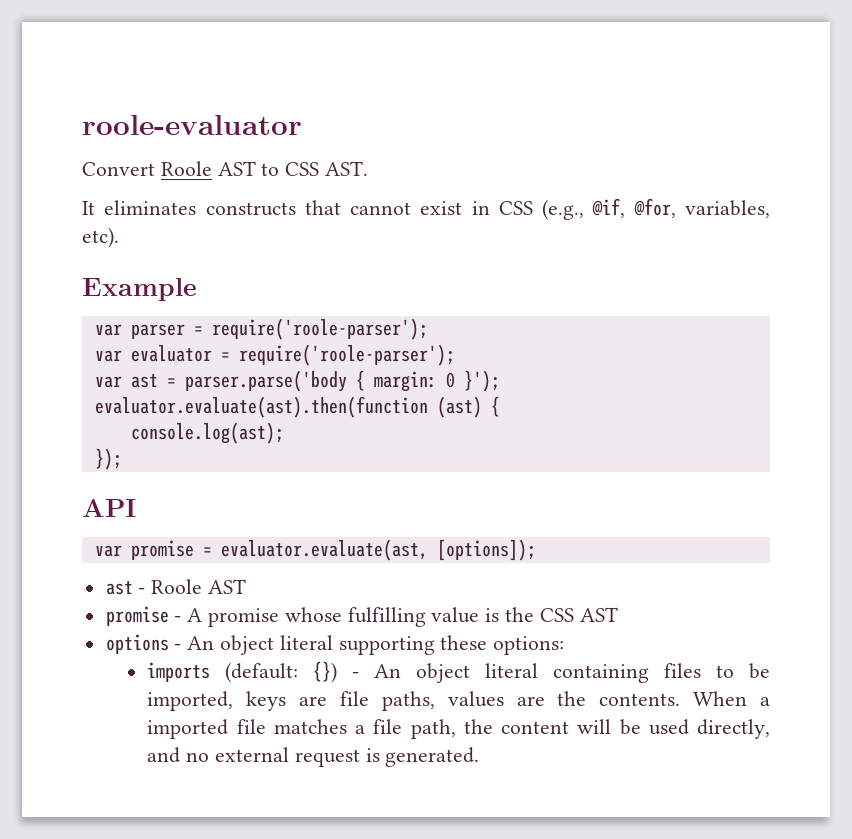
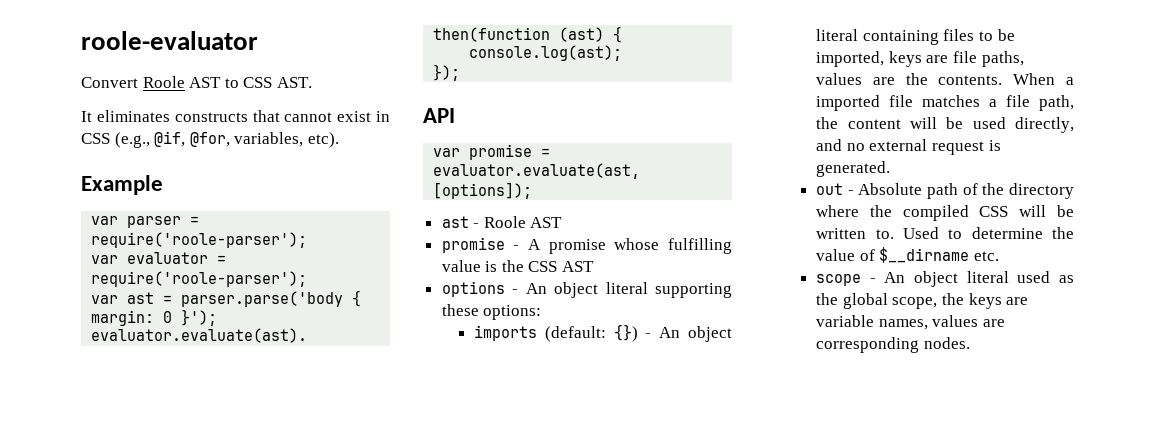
+ out - Absolute path of the directory where the compiled CSS will be written to. Used to determine the value of $__dirname etc.
+ scope - An object literal used as the global scope, the keys are variable names, values are corresponding nodes.

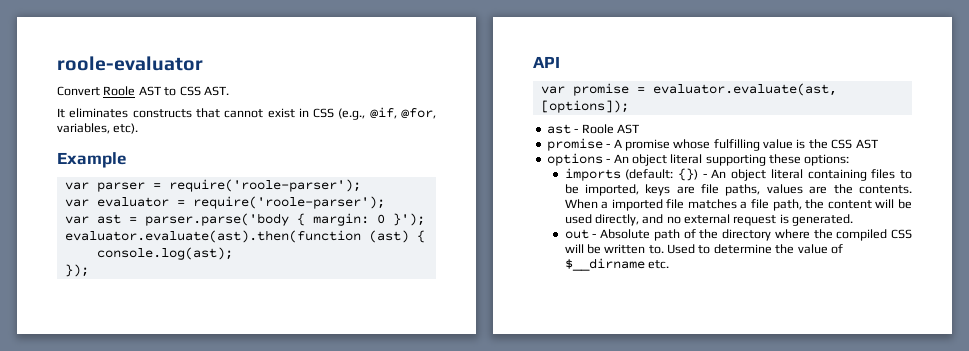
- scope - An object literal used as the global scope, the keys are variable names, values are corresponding nodes.

